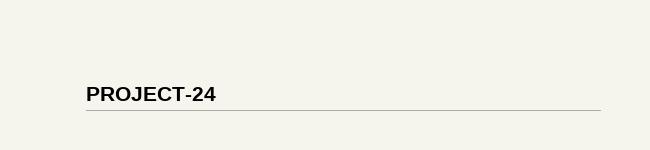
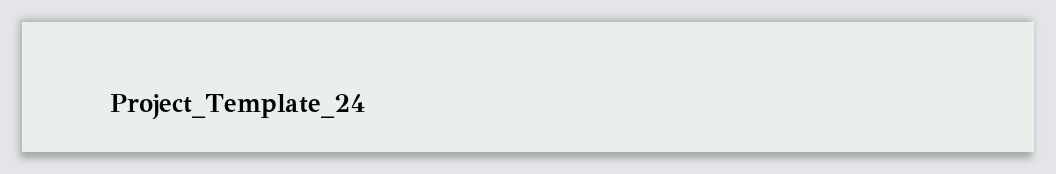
- PROJECT-24
+ Project_Template_24

